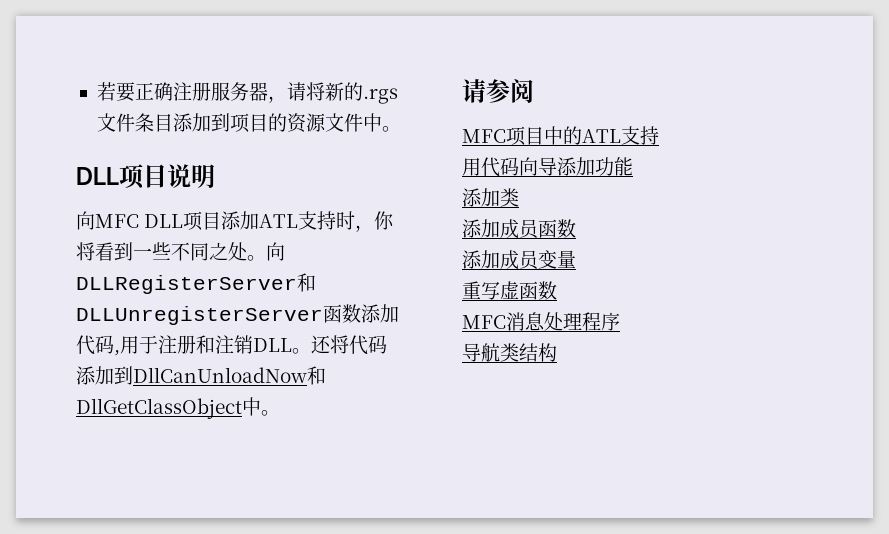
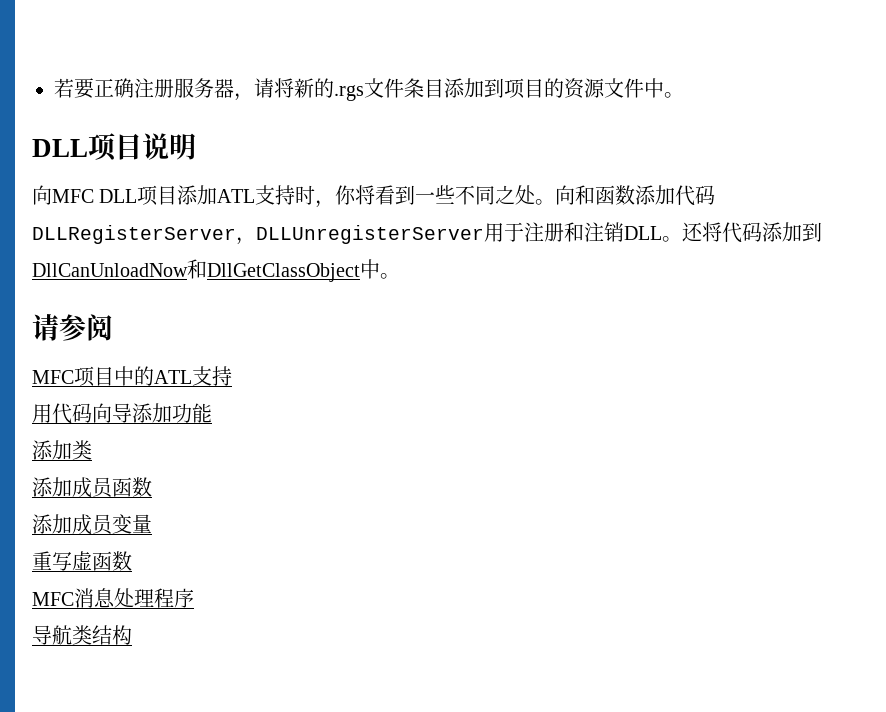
- 向DLLRegisterServer和DLLUnregisterServer函数添加代码,用于注册和注销DLL。
+ 向和函数添加代码DLLRegisterServer，DLLUnregisterServer用于注册和注销DLL。

